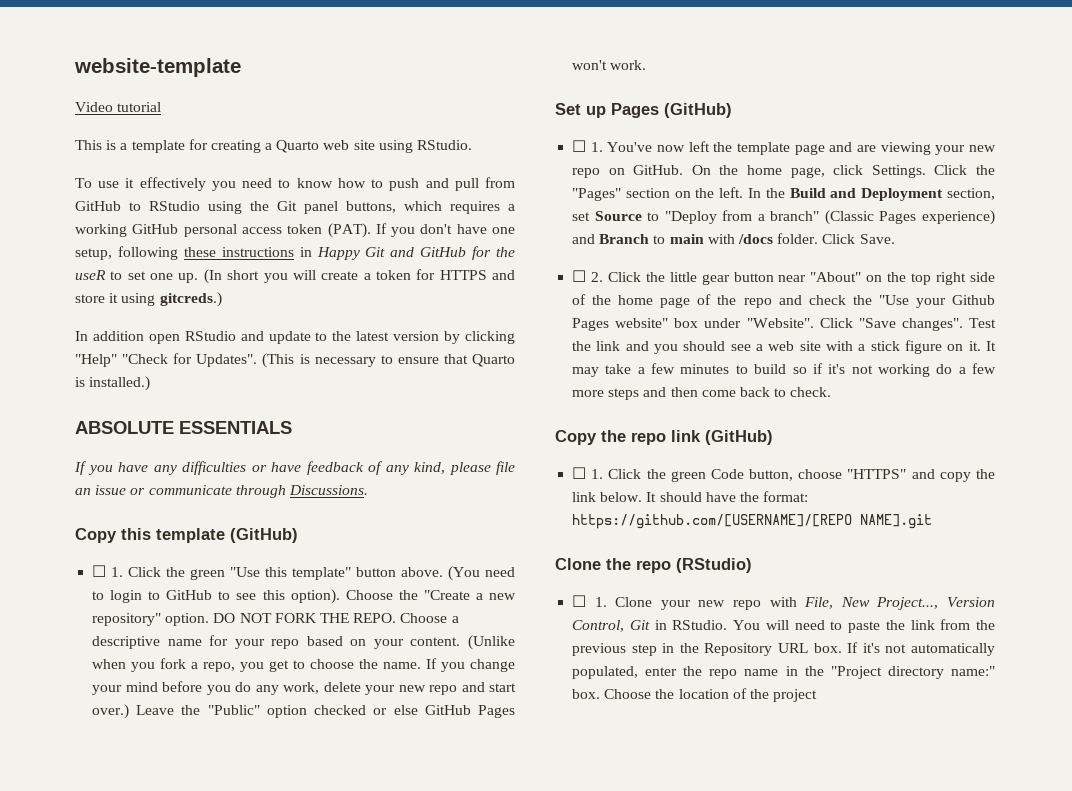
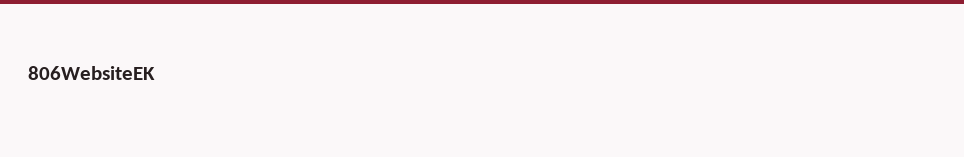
- website-template
- Video tutorial
- This is a template for creating a Quarto web site using RStudio.
- To use it effectively you need to know how to push and pull from GitHub to RStudio using the Git panel buttons, which requires a working GitHub personal access token (PAT). If you don't have one setup, following these instructions in Happy Git and GitHub for the useR to set one up. (In short you will create a token for HTTPS and store it using gitcreds.)
- In addition open RStudio and update to the latest version by clicking "Help" "Check for Updates". (This is necessary to ensure that Quarto is installed.)
- ABSOLUTE ESSENTIALS
- If you have any difficulties or have feedback of any kind, please file an issue or communicate through Discussions.
- Copy this template (GitHub)
- ☐ 1. Click the green "Use this template" button above. (You need to login to GitHub to see this option). Choose the "Create a new repository" option. DO NOT FORK THE REPO. Choose a descriptive name for your repo based on your content. (Unlike when you fork a repo, you get to choose the name. If you change your mind before you do any work, delete your new repo and start over.) Leave the "Public" option checked or else GitHub Pages won't work.
- Set up Pages (GitHub)
- ☐ 1. You've now left the template page and are viewing your new repo on GitHub. On the home page, click Settings. Click the "Pages" section on the left. In the Build and Deployment section, set Source to "Deploy from a branch" (Classic Pages experience) and Branch to main with /docs folder. Click Save.
- ☐ 2. Click the little gear button near "About" on the top right side of the home page of the repo and check the "Use your Github Pages website" box under "Website". Click "Save changes". Test the link and you should see a web site with a stick figure on it. It may take a few minutes to build so if it's not working do a few more steps and then come back to check.
- Copy the repo link (GitHub)
- ☐ 1. Click the green Code button, choose "HTTPS" and copy the link below. It should have the format: https://github.com/[USERNAME]/[REPO NAME].git
- Clone the repo (RStudio)
- ☐ 1. Clone your new repo with File, New Project..., Version Control, Git in RStudio. You will need to paste the link from the previous step in the Repository URL box. If it's not automatically populated, enter the repo name in the "Project directory name:" box. Choose the location of the project
+ 806WebsiteEK

